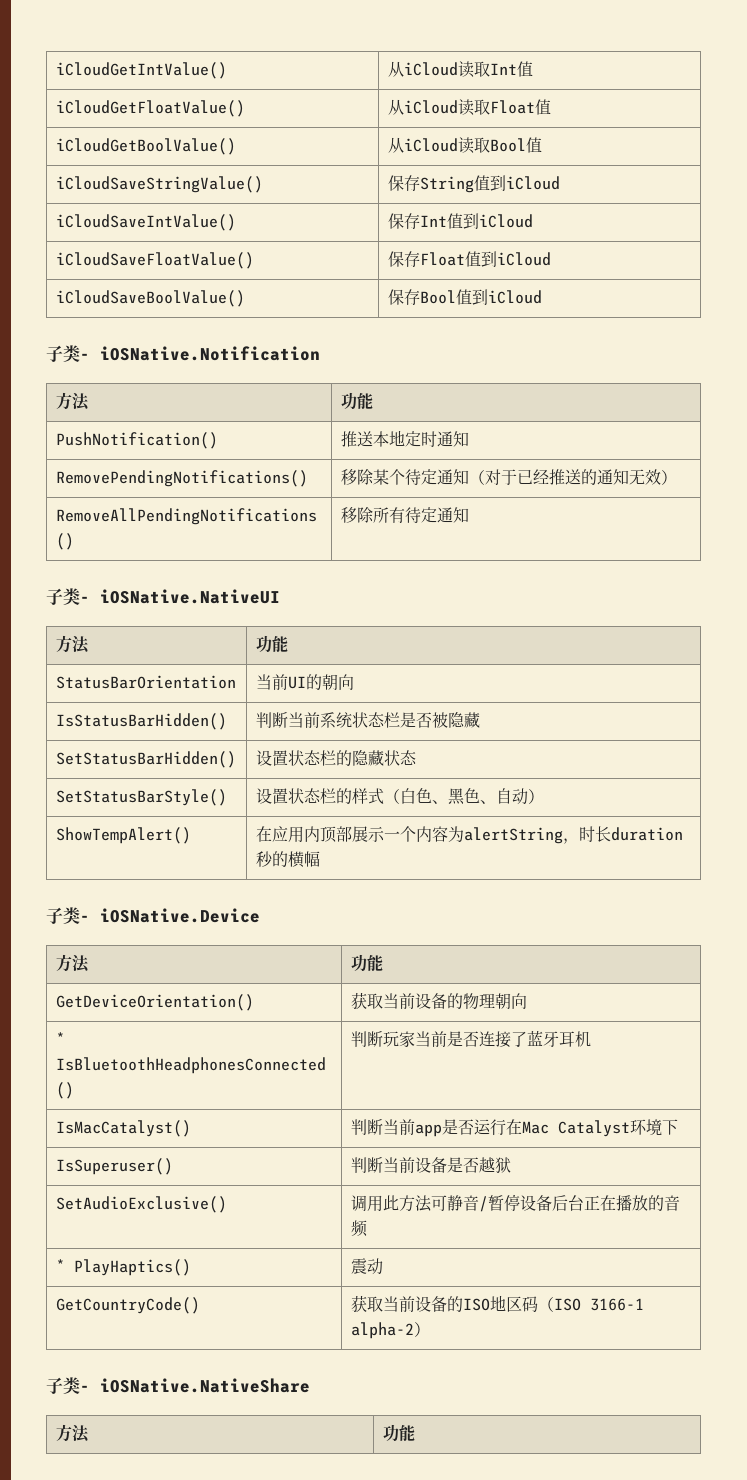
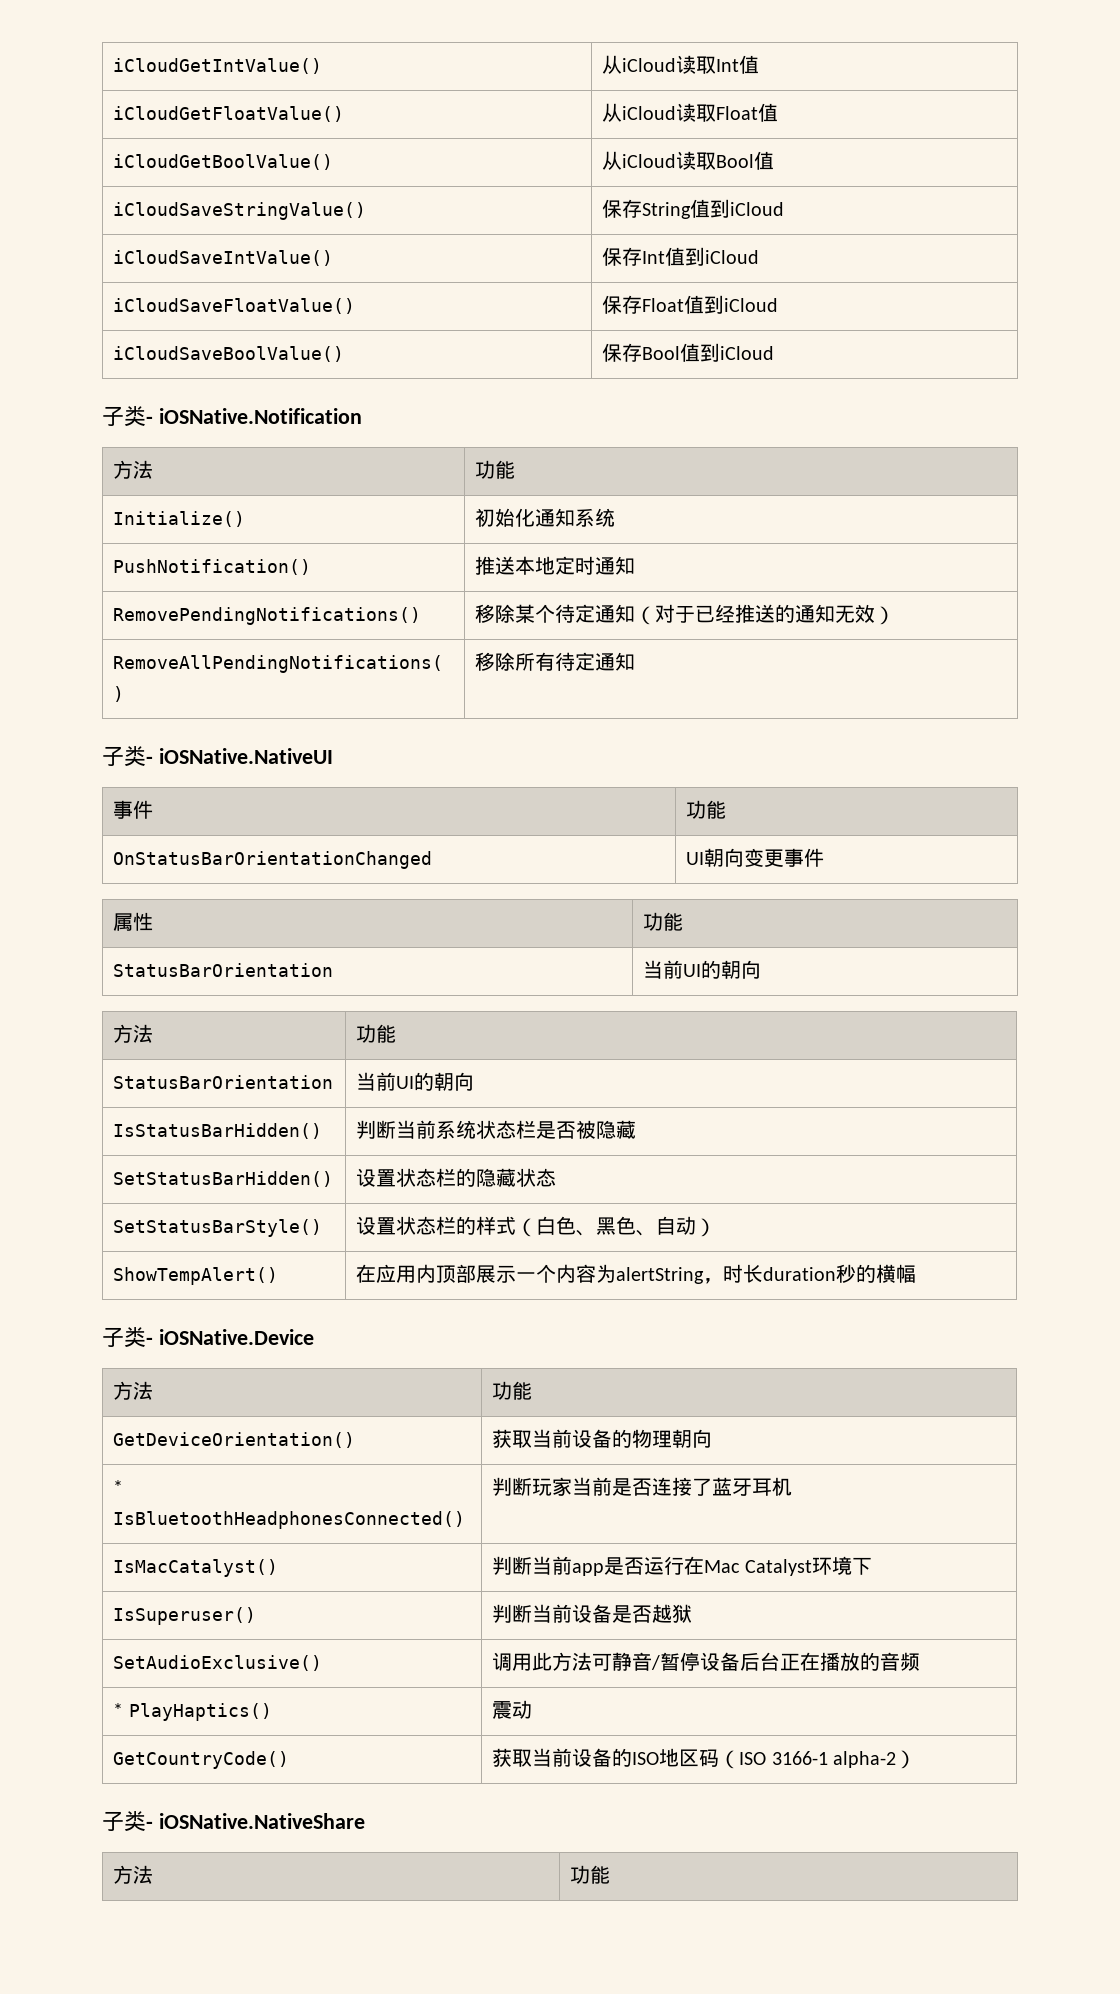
+ Initialize() | 初始化通知系统
+ 事件 | 功能
+ OnStatusBarOrientationChanged | UI朝向变更事件
+ 属性 | 功能
+ StatusBarOrientation | 当前UI的朝向

